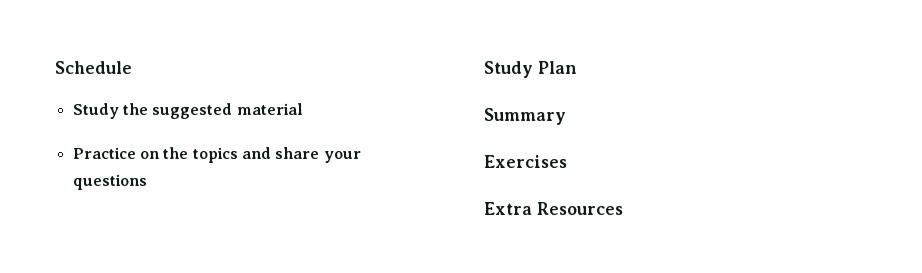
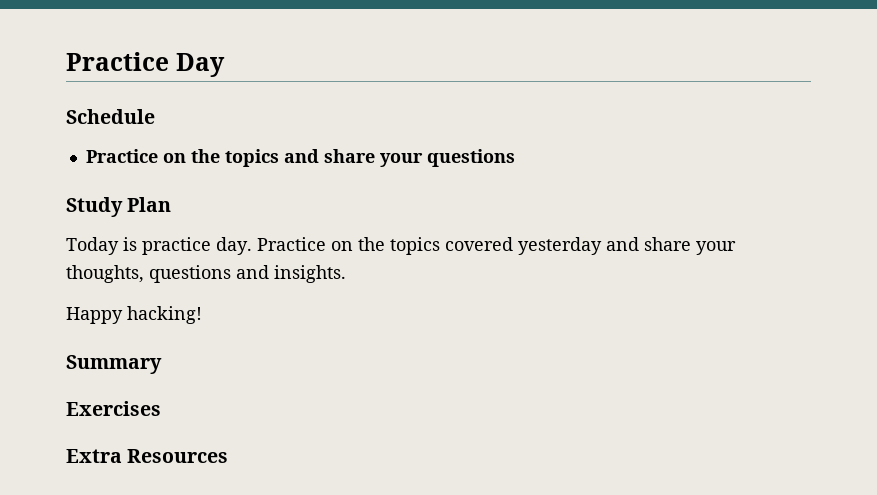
+ Practice Day
- Study the suggested material
+ Today is practice day. Practice on the topics covered yesterday and share your thoughts, questions and insights.
+ Happy hacking!

